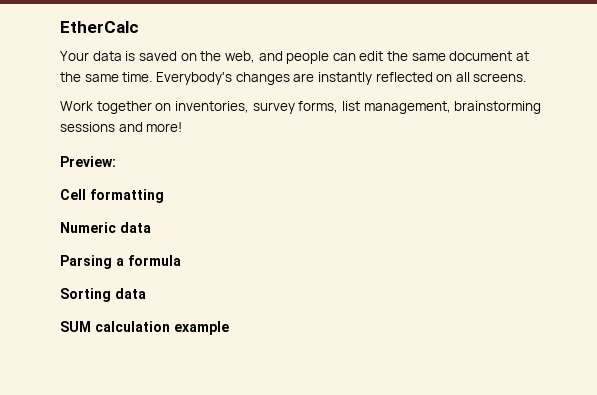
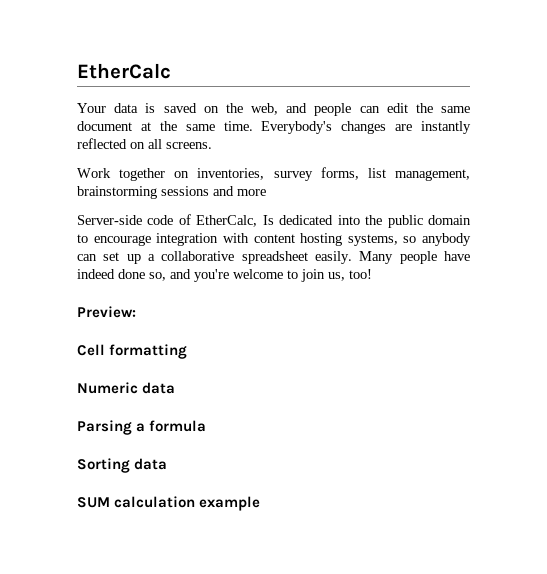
- Work together on inventories, survey forms, list management, brainstorming sessions and more!
+ Work together on inventories, survey forms, list management, brainstorming sessions and more
+ Server-side code of EtherCalc, Is dedicated into the public domain to encourage integration with content hosting systems, so anybody can set up a collaborative spreadsheet easily. Many people have indeed done so, and you're welcome to join us, too!

